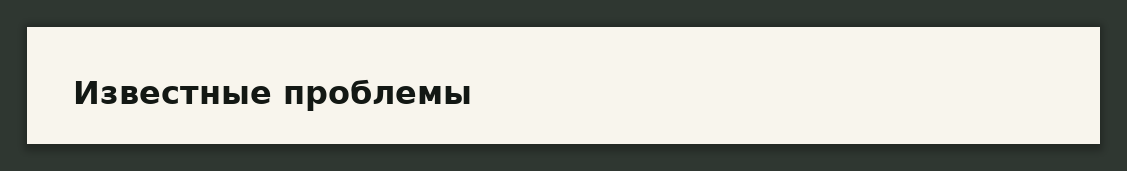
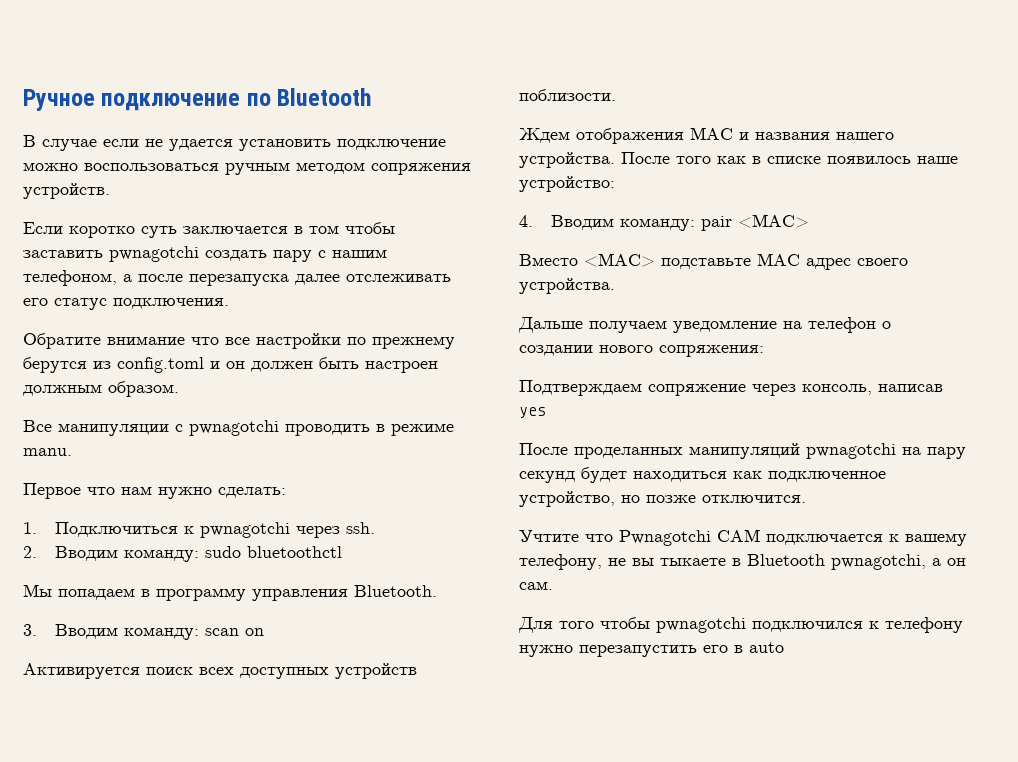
- Известные проблемы
+ Ручное подключение по Bluetooth
+ В случае если не удается установить подключение можно воспользоваться ручным методом сопряжения устройств.
+ Если коротко суть заключается в том чтобы заставить pwnagotchi создать пару с нашим телефоном, а после перезапуска далее отслеживать его статус подключения.
+ Обратите внимание что все настройки по прежнему берутся из config.toml и он должен быть настроен должным образом.
+ Все манипуляции с pwnagotchi проводить в режиме manu.
+ Первое что нам нужно сделать:
+ 1. Подключиться к pwnagotchi через ssh.
+ 2. Вводим команду: sudo bluetoothctl
+ Мы попадаем в программу управления Bluetooth.
+ 3. Вводим команду: scan on
+ Активируется поиск всех доступных устройств поблизости.
+ Ждем отображения MAC и названия нашего устройства. После того как в списке появилось наше устройство:
+ 4. Вводим команду: pair <MAC>
+ Вместо <MAC> подставьте MAC адрес своего устройства.
+ Дальше получаем уведомление на телефон о создании нового сопряжения:
+ Подтверждаем сопряжение через консоль, написав yes
+ После проделанных манипуляций pwnagotchi на пару секунд будет находиться как подключенное устройство, но позже отключится.
+ Учтите что Pwnagotchi САМ подключается к вашему телeфону, не вы тыкаете в Bluetooth pwnagotchi, а он сам.
+ Для того чтобы pwnagotchi подключился к телефону нужно перезапустить его в auto

